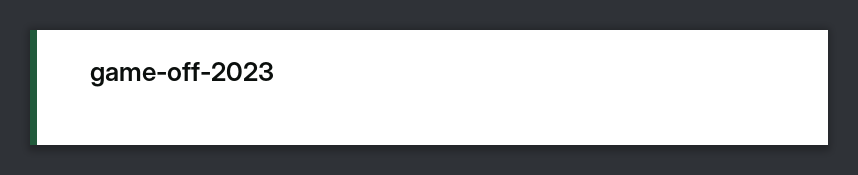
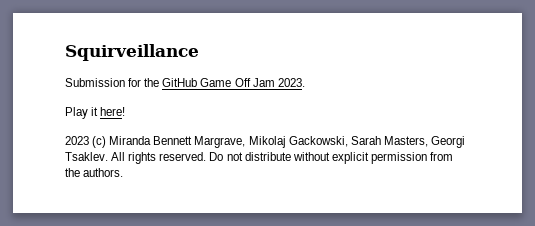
- game-off-2023
+ Squirveillance
+ Submission for the GitHub Game Off Jam 2023.
+ Play it here!
+ 2023 (c) Miranda Bennett Margrave, Mikolaj Gackowski, Sarah Masters, Georgi Tsaklev. All rights reserved. Do not distribute without explicit permission from the authors.

